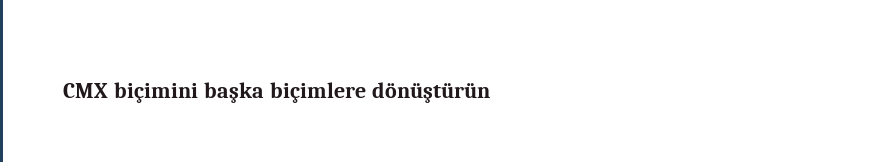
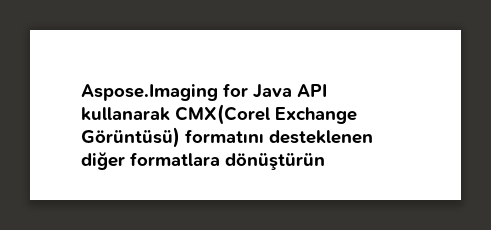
- CMX biçimini başka biçimlere dönüştürün
+ Aspose.Imaging for Java API kullanarak CMX(Corel Exchange Görüntüsü) formatını desteklenen diğer formatlara dönüştürün

